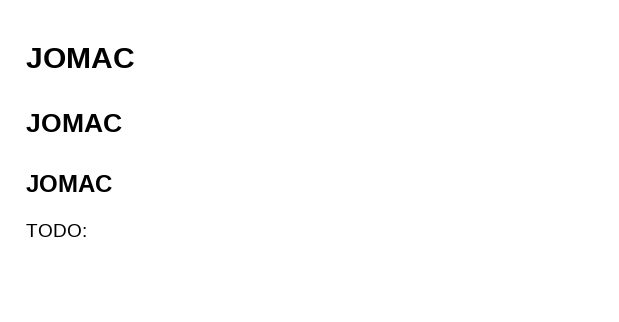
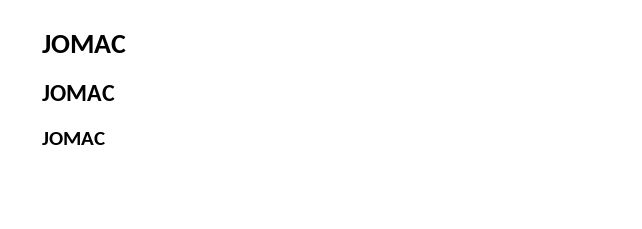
- TODO:

